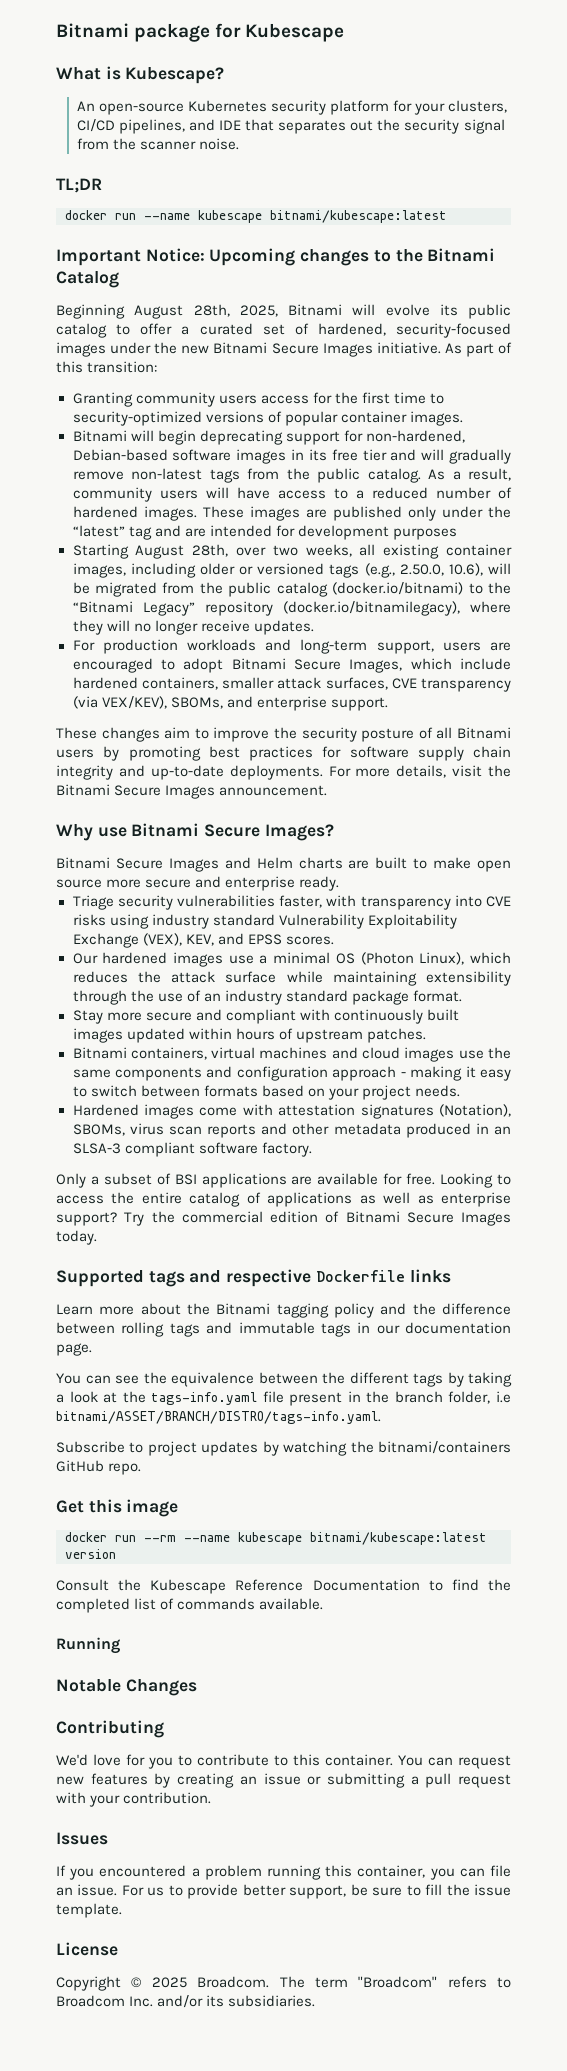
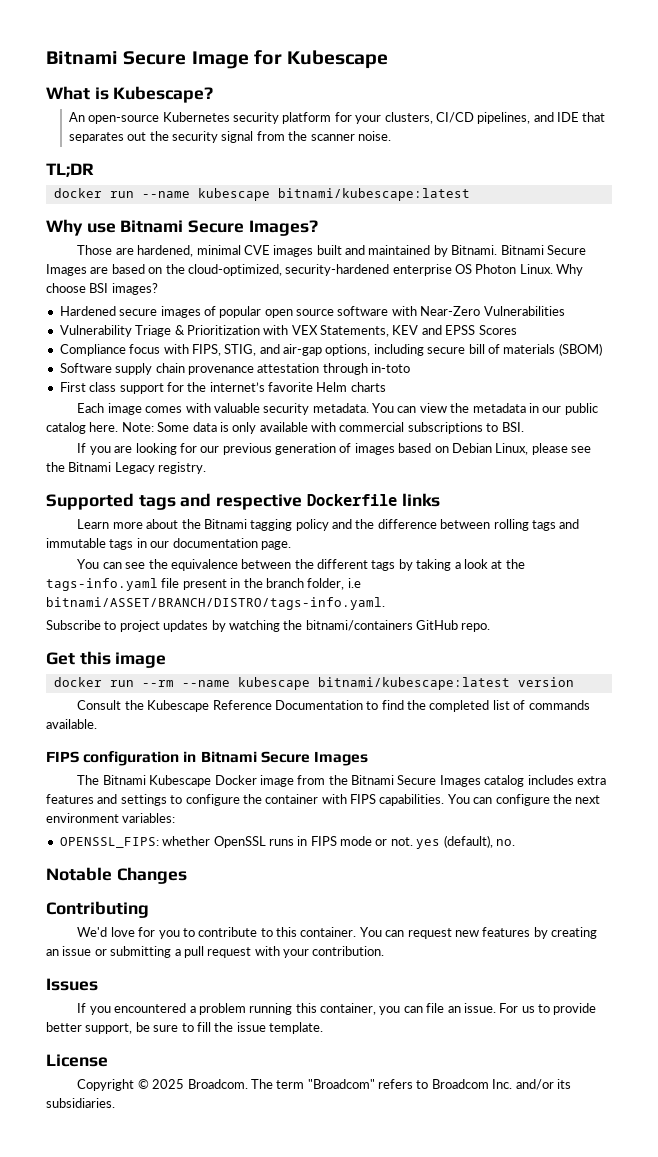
- Bitnami package for Kubescape
+ Bitnami Secure Image for Kubescape
- Important Notice: Upcoming changes to the Bitnami Catalog
- Beginning August 28th, 2025, Bitnami will evolve its public catalog to offer a curated set of hardened, security-focused images under the new Bitnami Secure Images initiative. As part of this transition:
- Granting community users access for the first time to security-optimized versions of popular container images.
- Bitnami will begin deprecating support for non-hardened, Debian-based software images in its free tier and will gradually remove non-latest tags from the public catalog. As a result, community users will have access to a reduced number of hardened images. These images are published only under the “latest” tag and are intended for development purposes
- Starting August 28th, over two weeks, all existing container images, including older or versioned tags (e.g., 2.50.0, 10.6), will be migrated from the public catalog (docker.io/bitnami) to the “Bitnami Legacy” repository (docker.io/bitnamilegacy), where they will no longer receive updates.
- For production workloads and long-term support, users are encouraged to adopt Bitnami Secure Images, which include hardened containers, smaller attack surfaces, CVE transparency (via VEX/KEV), SBOMs, and enterprise support.
- These changes aim to improve the security posture of all Bitnami users by promoting best practices for software supply chain integrity and up-to-date deployments. For more details, visit the Bitnami Secure Images announcement.
- Bitnami Secure Images and Helm charts are built to make open source more secure and enterprise ready.
- Triage security vulnerabilities faster, with transparency into CVE risks using industry standard Vulnerability Exploitability Exchange (VEX), KEV, and EPSS scores.
- Our hardened images use a minimal OS (Photon Linux), which reduces the attack surface while maintaining extensibility through the use of an industry standard package format.
- Stay more secure and compliant with continuously built images updated within hours of upstream patches.
- Bitnami containers, virtual machines and cloud images use the same components and configuration approach - making it easy to switch between formats based on your project needs.
- Hardened images come with attestation signatures (Notation), SBOMs, virus scan reports and other metadata produced in an SLSA-3 compliant software factory.
- Only a subset of BSI applications are available for free. Looking to access the entire catalog of applications as well as enterprise support? Try the commercial edition of Bitnami Secure Images today.
+ Those are hardened, minimal CVE images built and maintained by Bitnami. Bitnami Secure Images are based on the cloud-optimized, security-hardened enterprise OS Photon Linux. Why choose BSI images?
+ Hardened secure images of popular open source software with Near-Zero Vulnerabilities
+ Vulnerability Triage & Prioritization with VEX Statements, KEV and EPSS Scores
+ Compliance focus with FIPS, STIG, and air-gap options, including secure bill of materials (SBOM)
+ Software supply chain provenance attestation through in-toto
+ First class support for the internet’s favorite Helm charts
+ Each image comes with valuable security metadata. You can view the metadata in our public catalog here. Note: Some data is only available with commercial subscriptions to BSI.
+ If you are looking for our previous generation of images based on Debian Linux, please see the Bitnami Legacy registry.
- Running
+ FIPS configuration in Bitnami Secure Images
+ The Bitnami Kubescape Docker image from the Bitnami Secure Images catalog includes extra features and settings to configure the container with FIPS capabilities. You can configure the next environment variables:
+ OPENSSL_FIPS: whether OpenSSL runs in FIPS mode or not. yes (default), no.

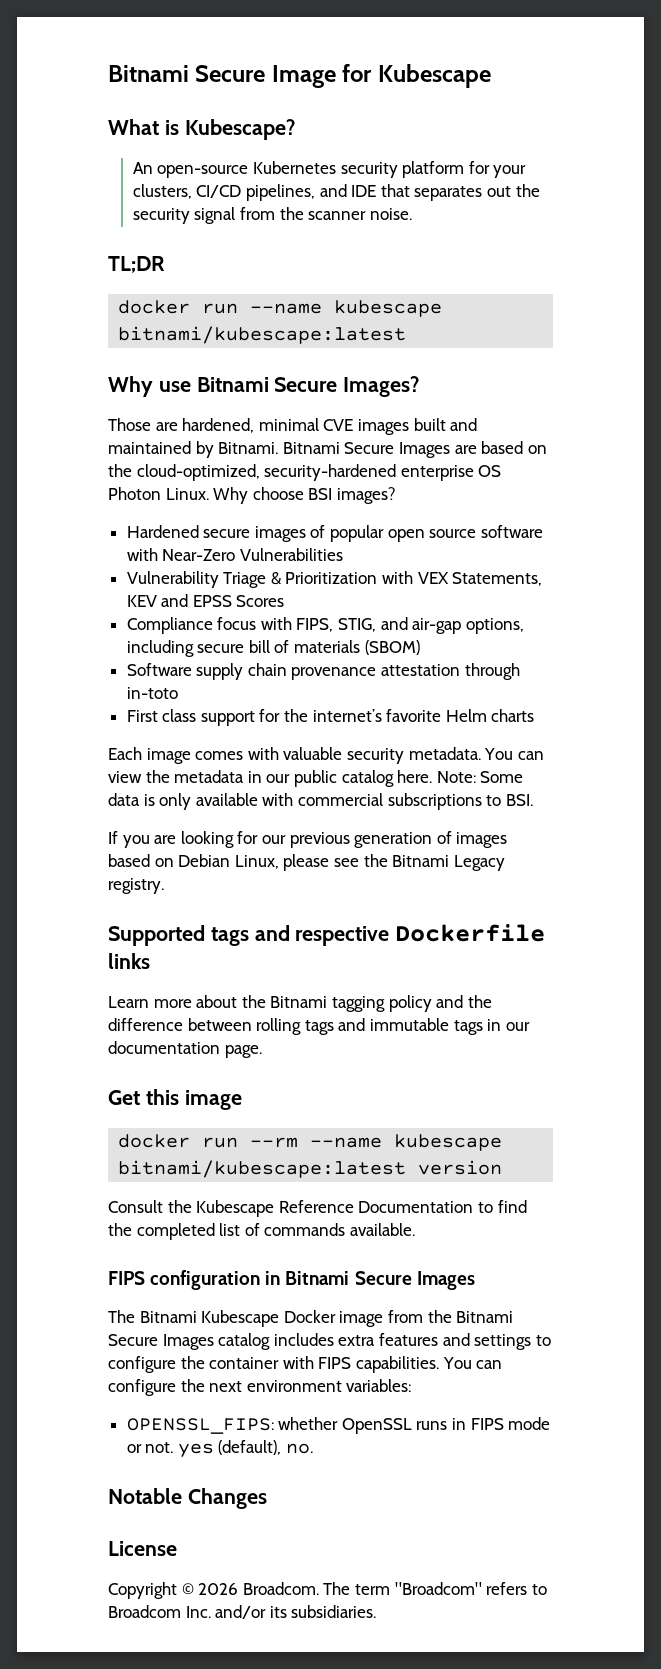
- You can see the equivalence between the different tags by taking a look at the tags-info.yaml file present in the branch folder, i.e bitnami/ASSET/BRANCH/DISTRO/tags-info.yaml.
- Subscribe to project updates by watching the bitnami/containers GitHub repo.
- Contributing
- We'd love for you to contribute to this container. You can request new features by creating an issue or submitting a pull request with your contribution.
- Issues
- If you encountered a problem running this container, you can file an issue. For us to provide better support, be sure to fill the issue template.
- Copyright © 2025 Broadcom.
+ Copyright © 2026 Broadcom.

